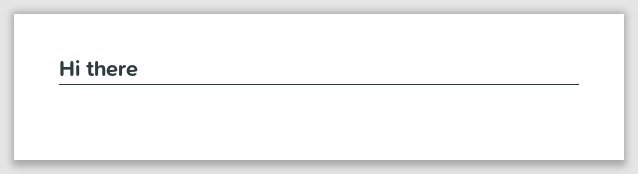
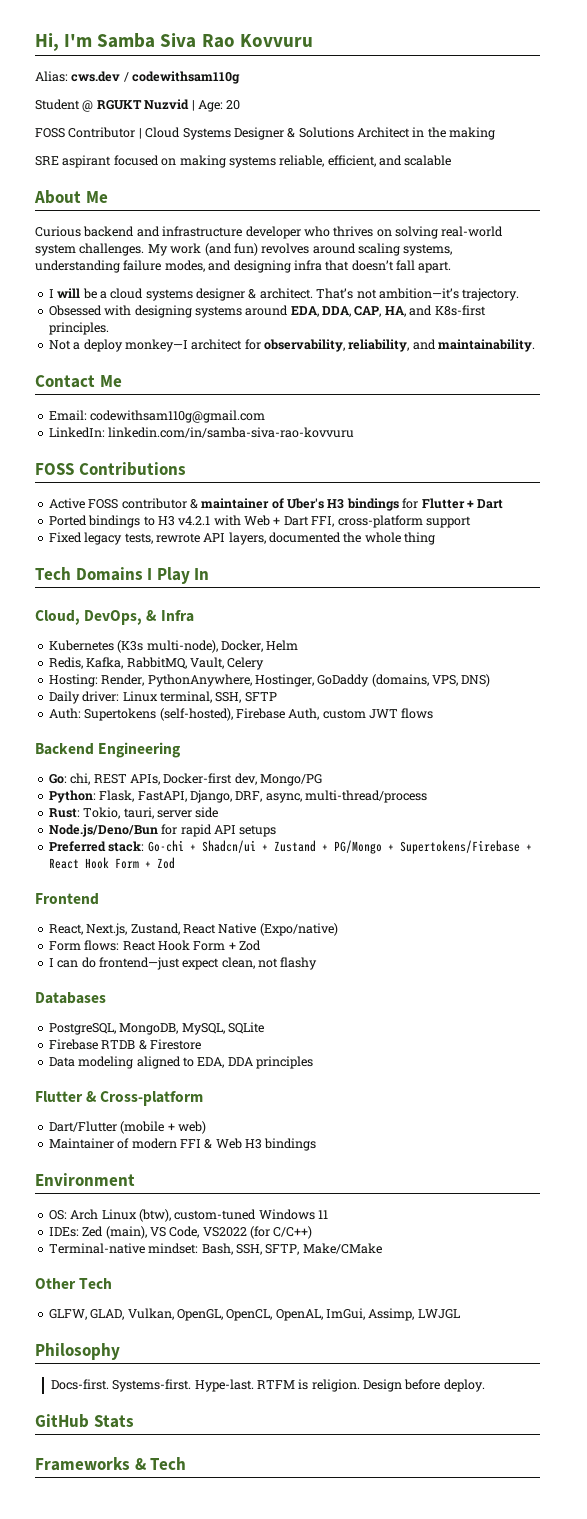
- Hi there
+ Hi, I'm Samba Siva Rao Kovvuru
+ Alias: cws.dev / codewithsam110g
+ Student @ RGUKT Nuzvid | Age: 20
+ FOSS Contributor | Cloud Systems Designer & Solutions Architect in the making
+ SRE aspirant focused on making systems reliable, efficient, and scalable
+ About Me
+ Curious backend and infrastructure developer who thrives on solving real-world system challenges. My work (and fun) revolves around scaling systems, understanding failure modes, and designing infra that doesn’t fall apart.
+ I will be a cloud systems designer & architect. That’s not ambition—it’s trajectory.
+ Obsessed with designing systems around EDA, DDA, CAP, HA, and K8s-first principles.
+ Not a deploy monkey—I architect for observability, reliability, and maintainability.
+ Contact Me
+ Email: codewithsam110g@gmail.com
+ LinkedIn: linkedin.com/in/samba-siva-rao-kovvuru
+ FOSS Contributions
+ Active FOSS contributor & maintainer of Uber's H3 bindings for Flutter + Dart
+ Ported bindings to H3 v4.2.1 with Web + Dart FFI, cross-platform support
+ Fixed legacy tests, rewrote API layers, documented the whole thing
+ Tech Domains I Play In
+ Cloud, DevOps, & Infra
+ Kubernetes (K3s multi-node), Docker, Helm
+ Redis, Kafka, RabbitMQ, Vault, Celery
+ Hosting: Render, PythonAnywhere, Hostinger, GoDaddy (domains, VPS, DNS)
+ Daily driver: Linux terminal, SSH, SFTP
+ Auth: Supertokens (self-hosted), Firebase Auth, custom JWT flows
+ Backend Engineering
+ Go: chi, REST APIs, Docker-first dev, Mongo/PG
+ Python: Flask, FastAPI, Django, DRF, async, multi-thread/process
+ Rust: Tokio, tauri, server side
+ Node.js/Deno/Bun for rapid API setups
+ Preferred stack: Go-chi + Shadcn/ui + Zustand + PG/Mongo + Supertokens/Firebase + React Hook Form + Zod
+ Frontend
+ React, Next.js, Zustand, React Native (Expo/native)
+ Form flows: React Hook Form + Zod
+ I can do frontend—just expect clean, not flashy
+ Databases
+ PostgreSQL, MongoDB, MySQL, SQLite
+ Firebase RTDB & Firestore
+ Data modeling aligned to EDA, DDA principles
+ Flutter & Cross-platform
+ Dart/Flutter (mobile + web)
+ Maintainer of modern FFI & Web H3 bindings
+ Environment
+ OS: Arch Linux (btw), custom-tuned Windows 11
+ IDEs: Zed (main), VS Code, VS2022 (for C/C++)
+ Terminal-native mindset: Bash, SSH, SFTP, Make/CMake
+ Other Tech
+ GLFW, GLAD, Vulkan, OpenGL, OpenCL, OpenAL, ImGui, Assimp, LWJGL
+ Philosophy
+ Docs-first. Systems-first. Hype-last. RTFM is religion. Design before deploy.
+ GitHub Stats
+ Frameworks & Tech

